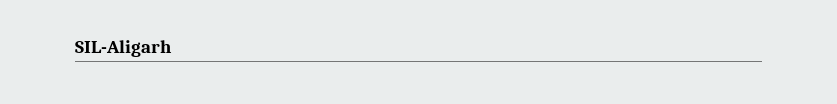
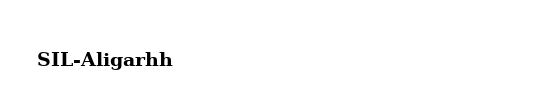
- SIL-Aligarh
+ SIL-Aligarhh

